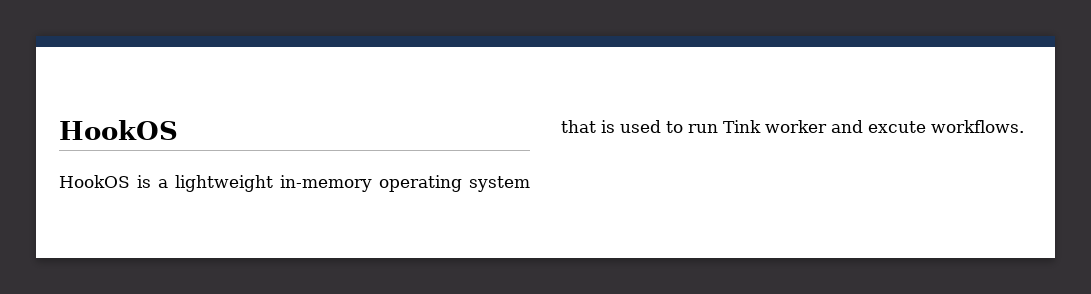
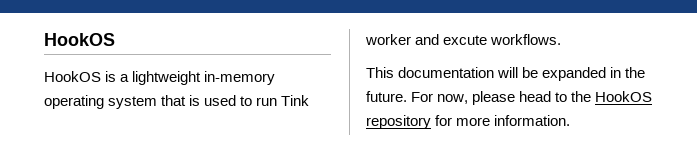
+ This documentation will be expanded in the future. For now, please head to the HookOS repository for more information.

